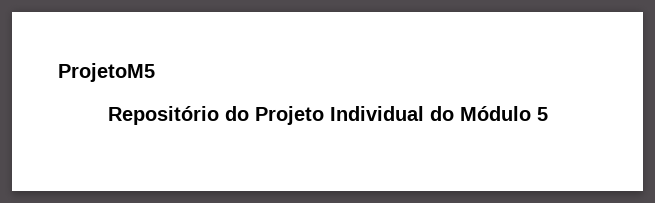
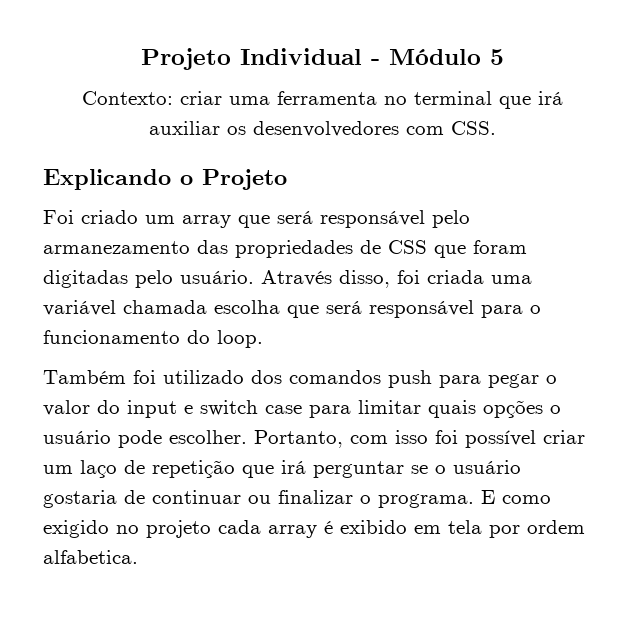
- ProjetoM5
- Repositório do Projeto Individual do Módulo 5
+ Projeto Individual - Módulo 5
+ Contexto: criar uma ferramenta no terminal que irá auxiliar os desenvolvedores com CSS.
+ Explicando o Projeto
+ Foi criado um array que será responsável pelo armanezamento das propriedades de CSS que foram digitadas pelo usuário. Através disso, foi criada uma variável chamada escolha que será responsável para o funcionamento do loop.
+ Também foi utilizado dos comandos push para pegar o valor do input e switch case para limitar quais opções o usuário pode escolher. Portanto, com isso foi possível criar um laço de repetição que irá perguntar se o usuário gostaria de continuar ou finalizar o programa. E como exigido no projeto cada array é exibido em tela por ordem alfabetica.

